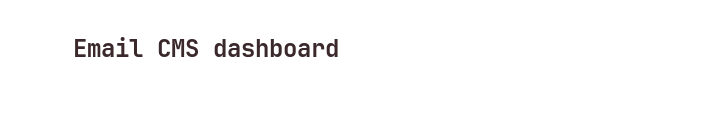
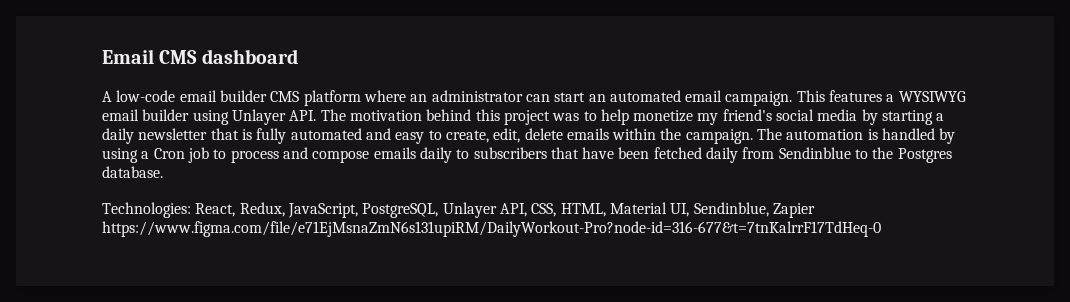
+ A low-code email builder CMS platform where an administrator can start an automated email campaign. This features a WYSIWYG email builder using Unlayer API. The motivation behind this project was to help monetize my friend's social media by starting a daily newsletter that is fully automated and easy to create, edit, delete emails within the campaign. The automation is handled by using a Cron job to process and compose emails daily to subscribers that have been fetched daily from Sendinblue to the Postgres database.
+ Technologies: React, Redux, JavaScript, PostgreSQL, Unlayer API, CSS, HTML, Material UI, Sendinblue, Zapier https://www.figma.com/file/e71EjMsnaZmN6s131upiRM/DailyWorkout-Pro?node-id=316-677&t=7tnKalrrF17TdHeq-0

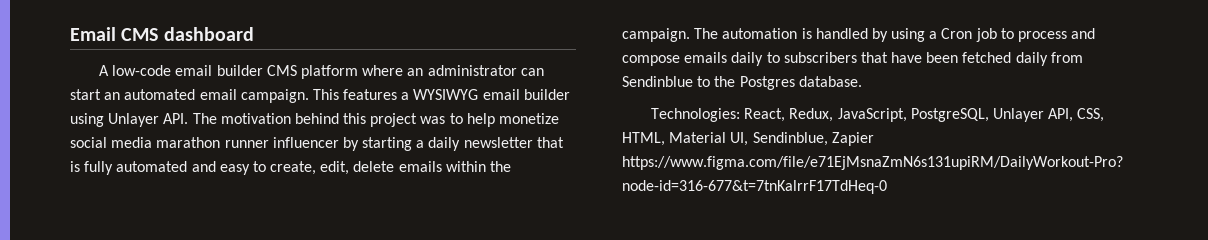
- This features a WYSIWYG email builder using Unlayer API. The motivation behind this project was to help monetize my friend's social media by starting a daily newsletter that is fully automated and easy to create, edit, delete emails within the campaign.
+ This features a WYSIWYG email builder using Unlayer API. The motivation behind this project was to help monetize social media marathon runner influencer by starting a daily newsletter that is fully automated and easy to create, edit, delete emails within the campaign.

